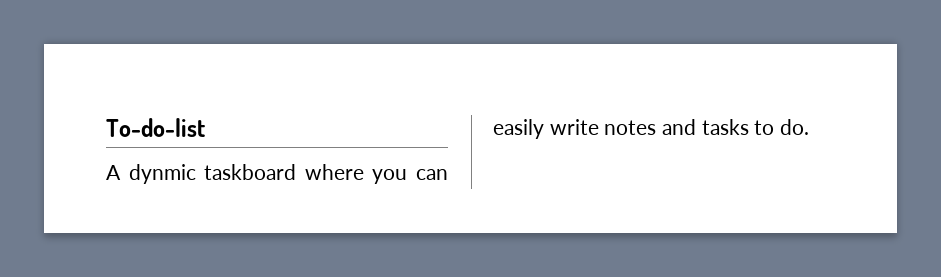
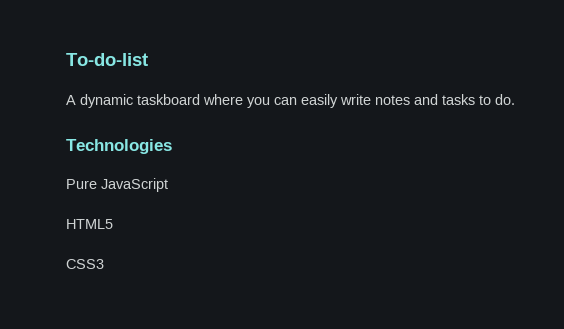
- A dynmic taskboard where you can easily write notes and tasks to do.
+ A dynamic taskboard where you can easily write notes and tasks to do.
+ Technologies
+ Pure JavaScript
+ HTML5
+ CSS3

